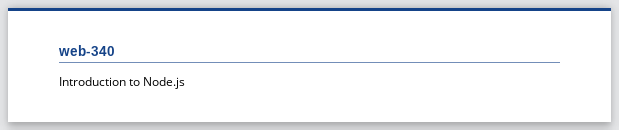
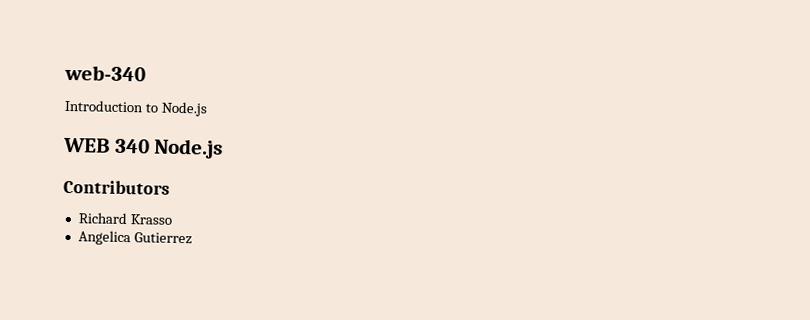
+ WEB 340 Node.js
+ Contributors
+ Richard Krasso
+ Angelica Gutierrez

